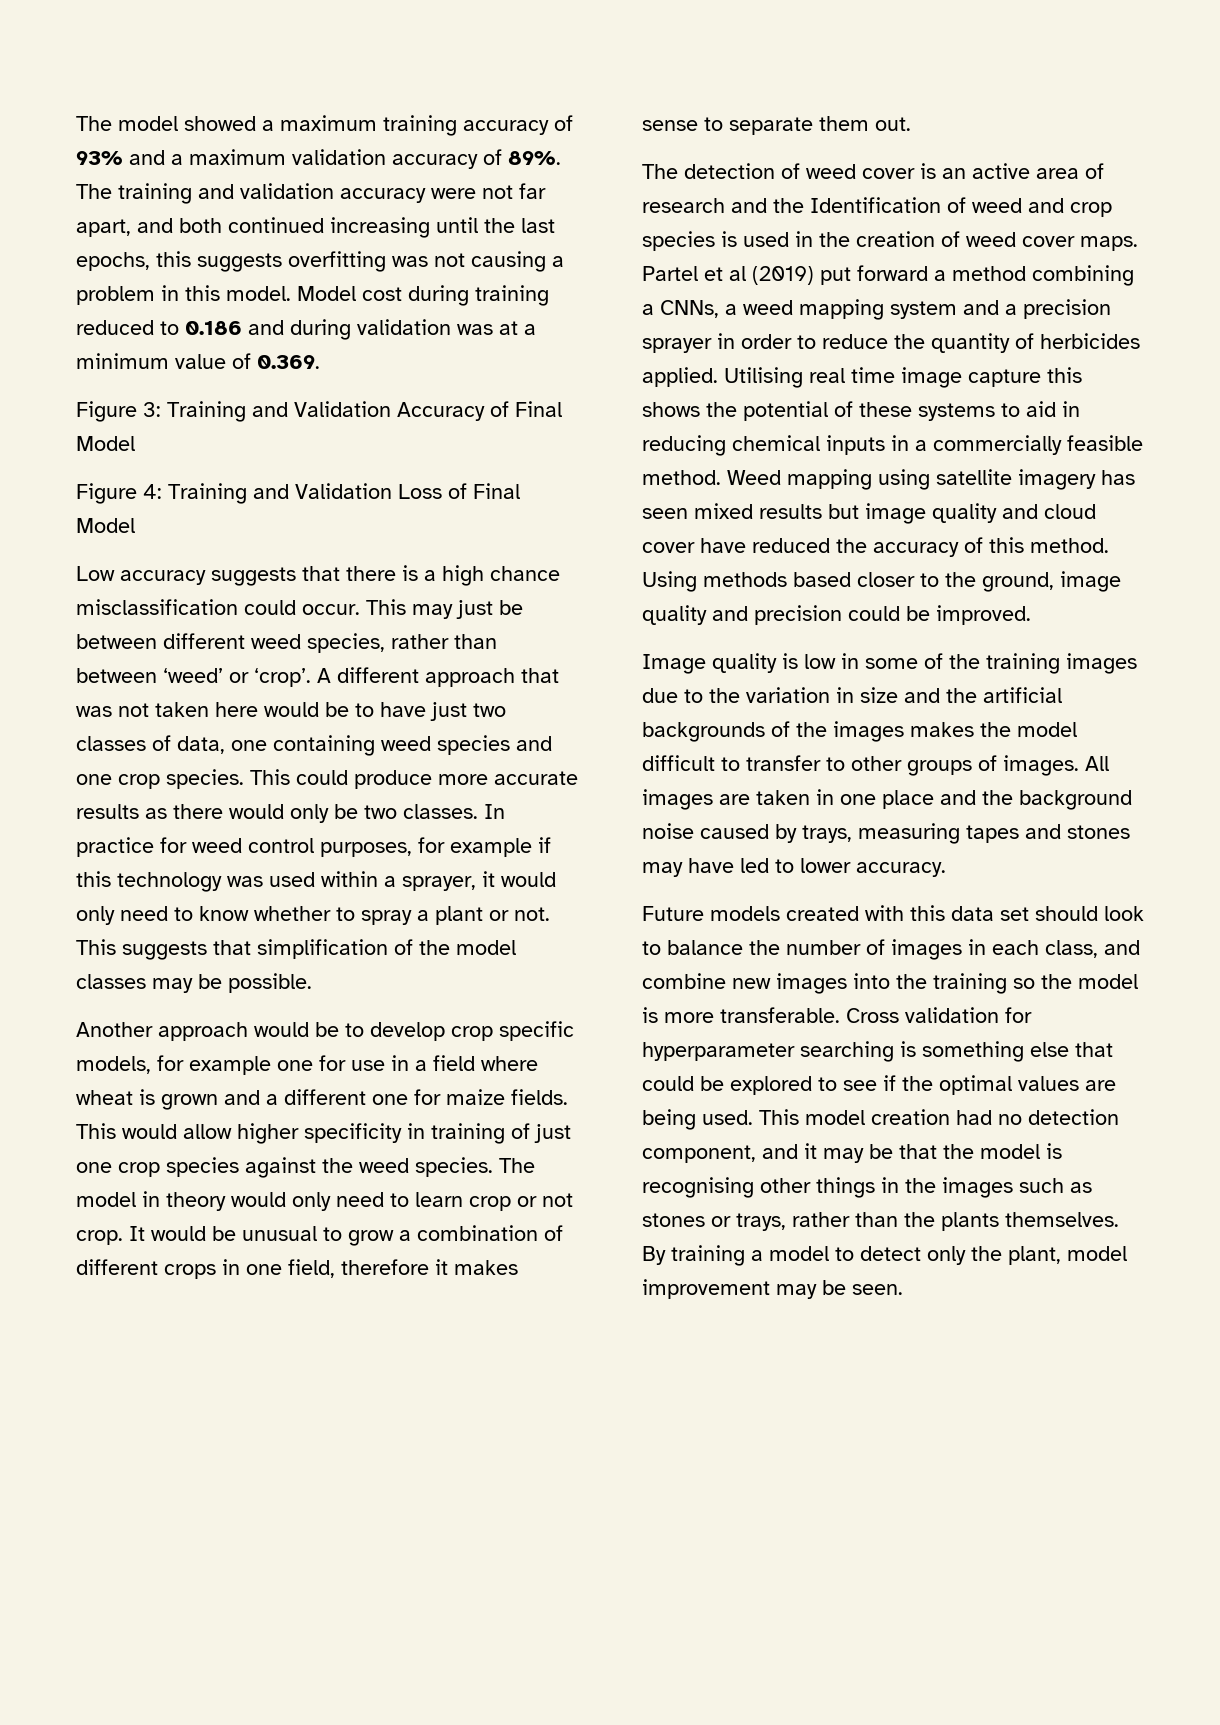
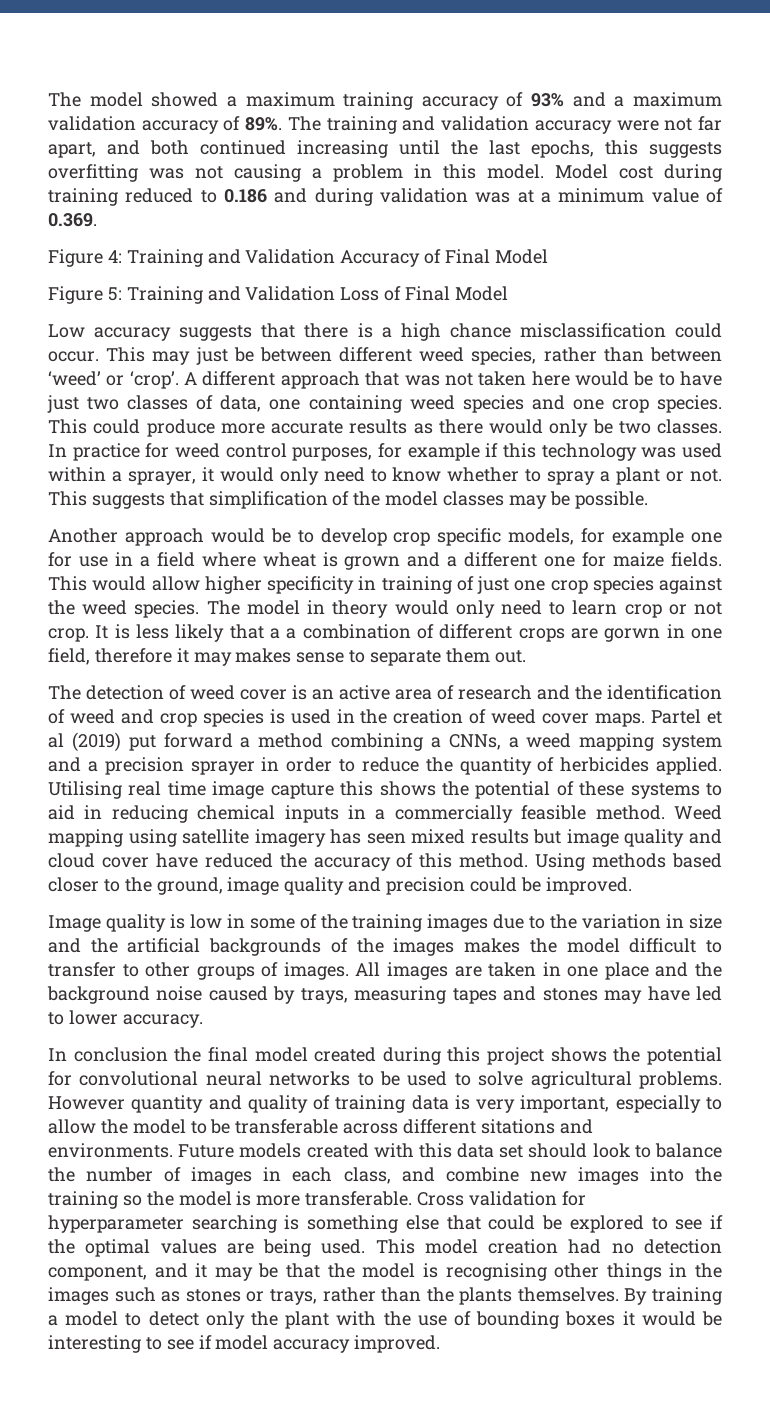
- Figure 3: Training and Validation Accuracy of Final Model
+ Figure 4: Training and Validation Accuracy of Final Model
- Figure 4: Training and Validation Loss of Final Model
+ Figure 5: Training and Validation Loss of Final Model
- It would be unusual to grow a combination of different crops in one field, therefore it makes sense to separate them out.
+ It is less likely that a a combination of different crops are gorwn in one field, therefore it may makes sense to separate them out.
- The detection of weed cover is an active area of research and the Identification of weed and crop species is used in the creation of weed cover maps.
+ The detection of weed cover is an active area of research and the identification of weed and crop species is used in the creation of weed cover maps.
+ In conclusion the final model created during this project shows the potential for convolutional neural networks to be used to solve agricultural problems. However quantity and quality of training data is very important, especially to allow the model to be transferable across different sitations and environments.
- By training a model to detect only the plant, model improvement may be seen.
+ By training a model to detect only the plant with the use of bounding boxes it would be interesting to see if model accuracy improved.

